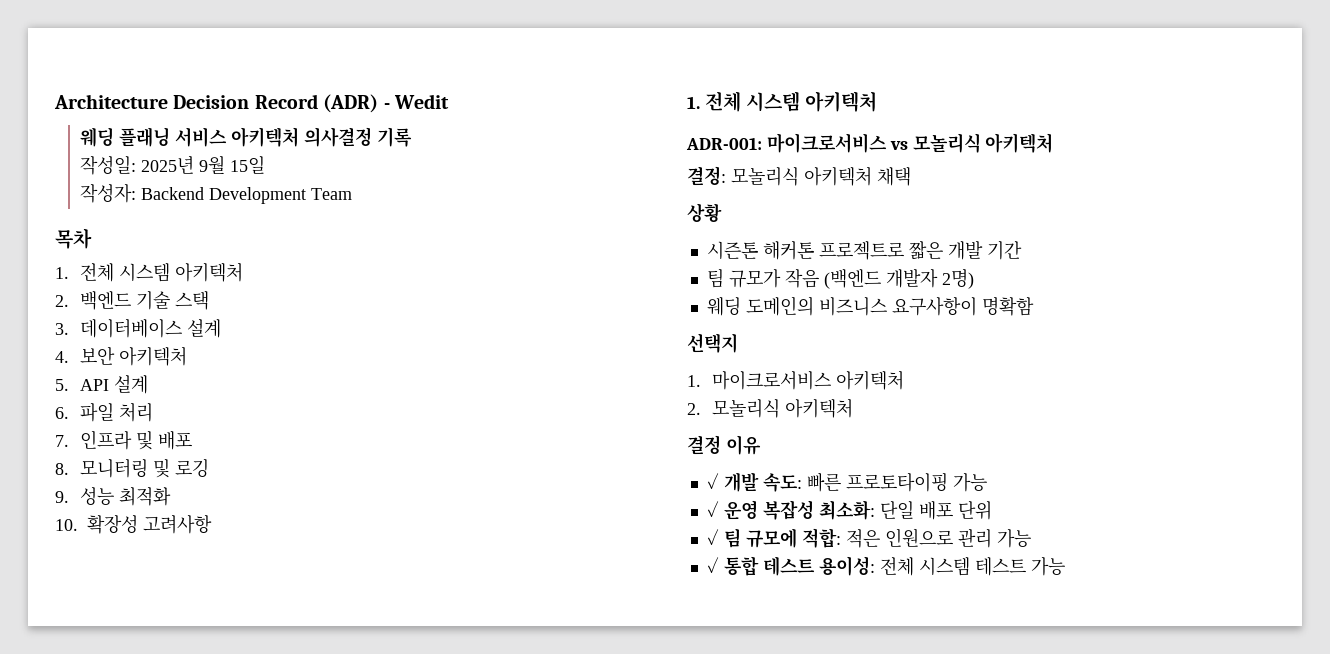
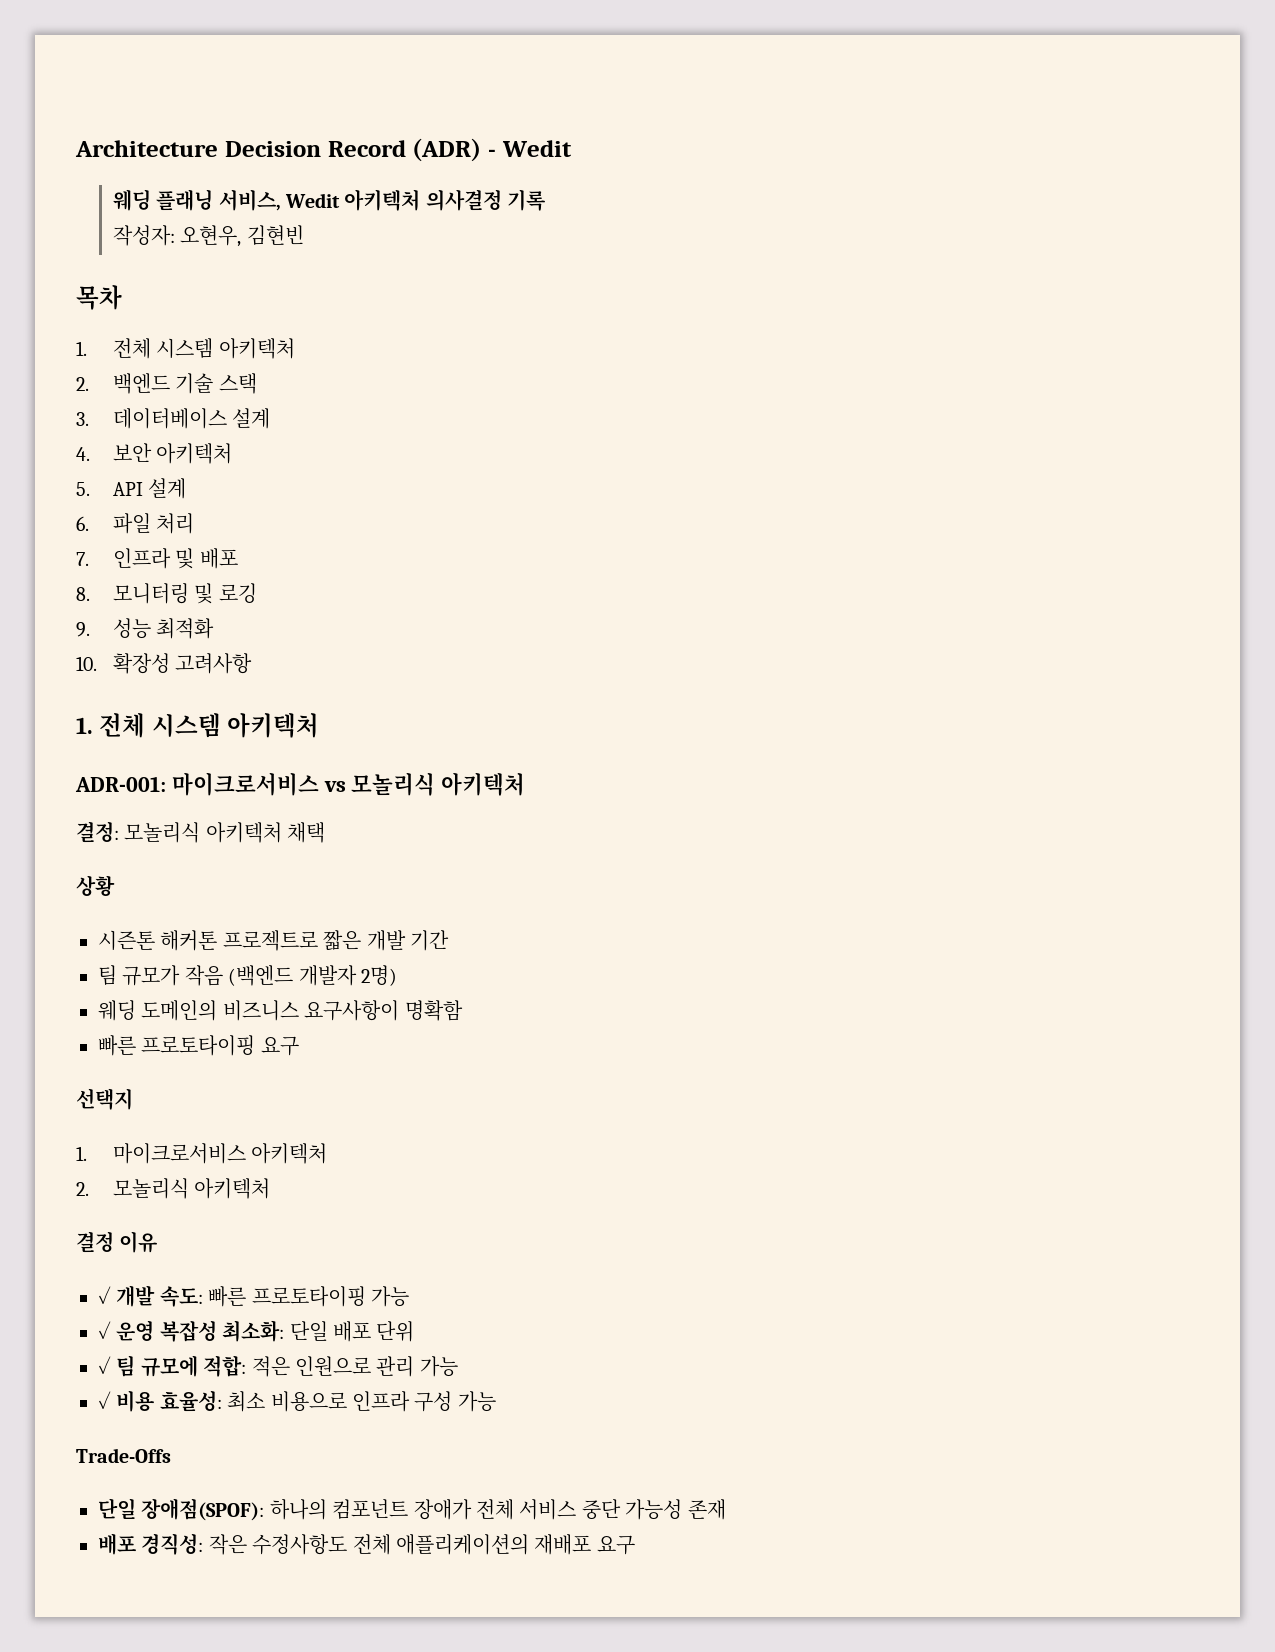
- 웨딩 플래닝 서비스 아키텍처 의사결정 기록
+ 웨딩 플래닝 서비스, Wedit 아키텍처 의사결정 기록
- 작성일: 2025년 9월 15일
- 작성자: Backend Development Team
+ 작성자: 오현우, 김현빈
+ 빠른 프로토타이핑 요구
- ✓ 통합 테스트 용이성: 전체 시스템 테스트 가능
+ ✓ 비용 효율성: 최소 비용으로 인프라 구성 가능
+ Trade-Offs
+ 단일 장애점(SPOF): 하나의 컴포넌트 장애가 전체 서비스 중단 가능성 존재
+ 배포 경직성: 작은 수정사항도 전체 애플리케이션의 재배포 요구

